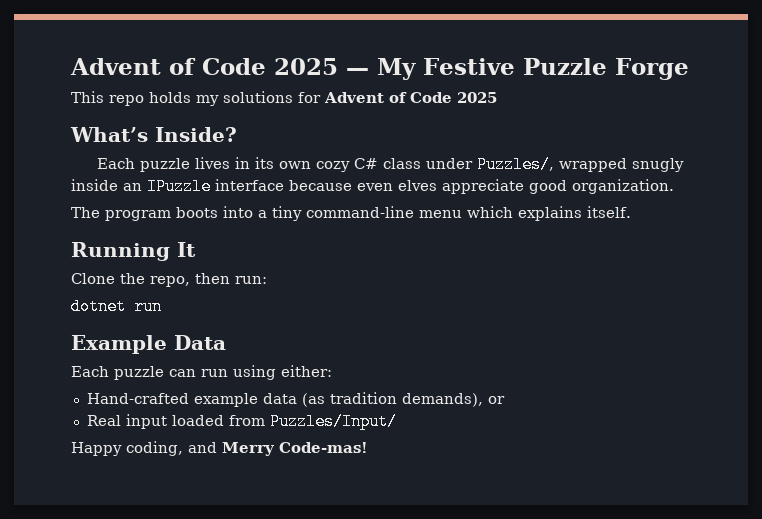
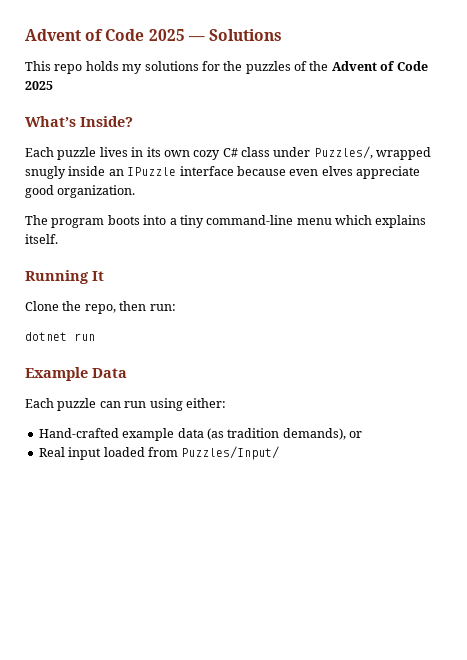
- Advent of Code 2025 — My Festive Puzzle Forge
+ Advent of Code 2025 — Solutions
- This repo holds my solutions for Advent of Code 2025
+ This repo holds my solutions for the puzzles of the Advent of Code 2025
- Happy coding, and Merry Code-mas!

